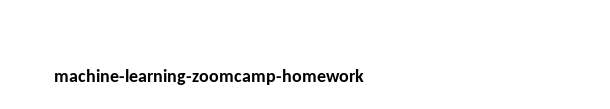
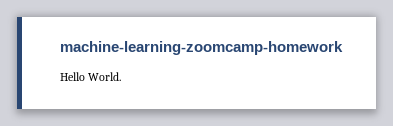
+ Hello World.

